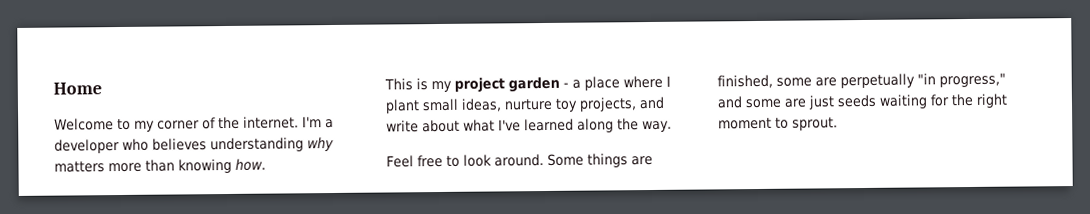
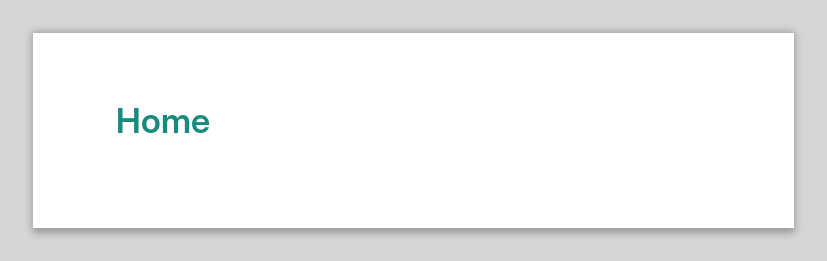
- Welcome to my corner of the internet. I'm a developer who believes understanding why matters more than knowing how.
- This is my project garden - a place where I plant small ideas, nurture toy projects, and write about what I've learned along the way.
- Feel free to look around. Some things are finished, some are perpetually "in progress," and some are just seeds waiting for the right moment to sprout.

